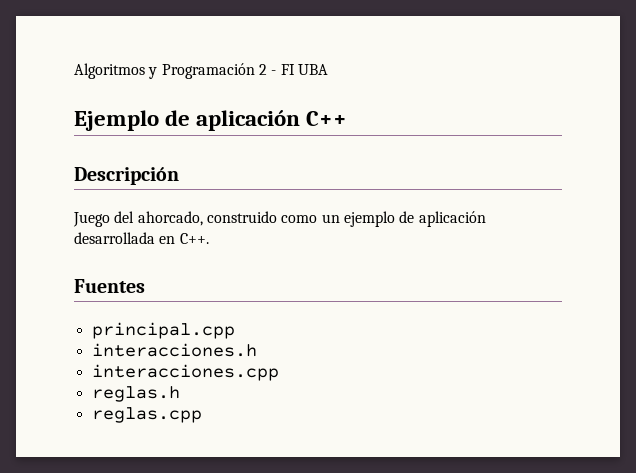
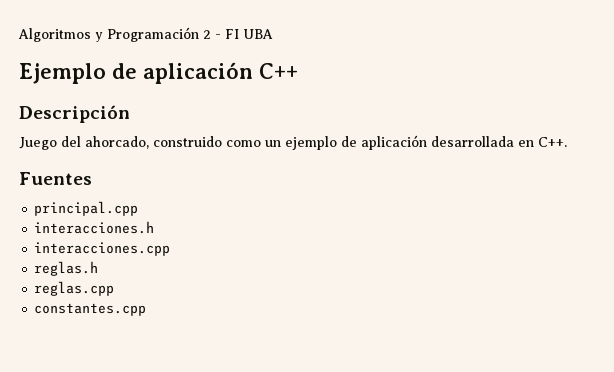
+ constantes.cpp

